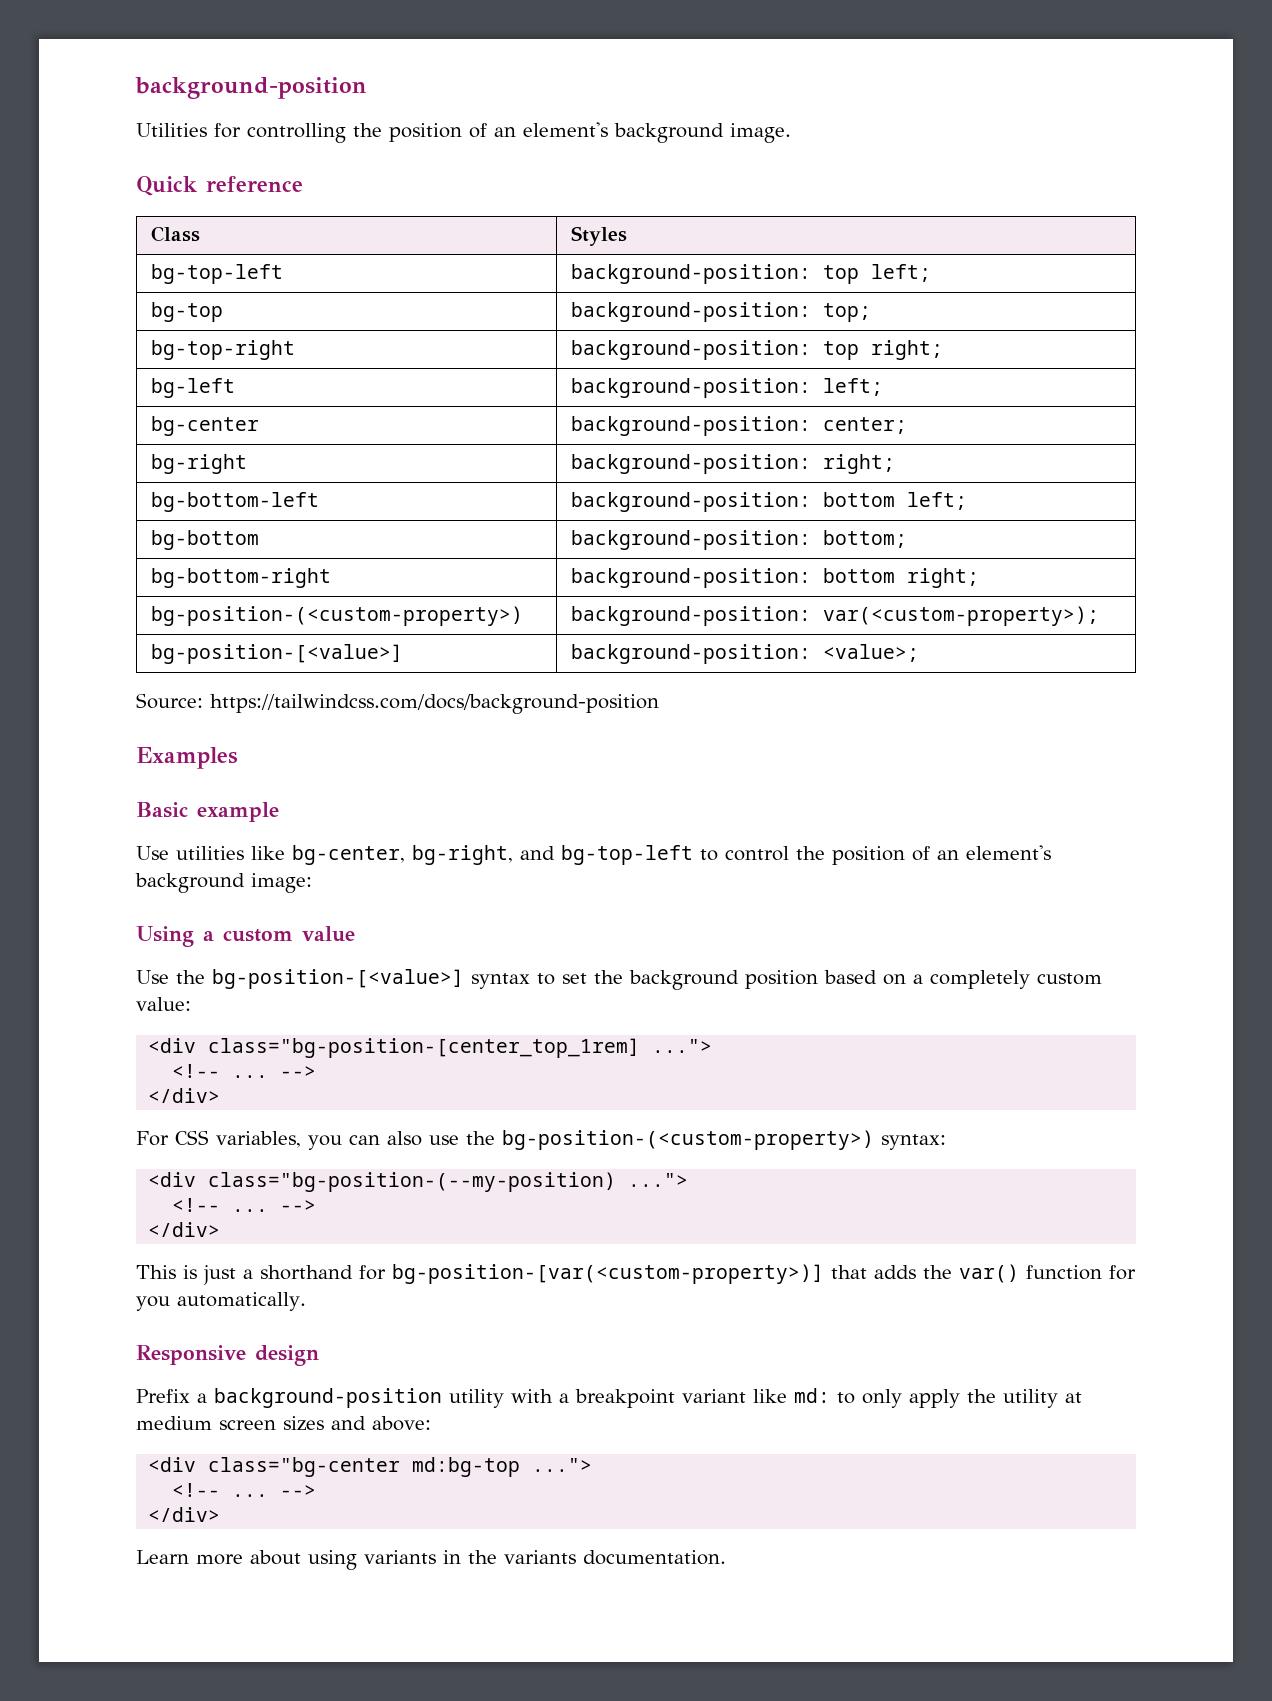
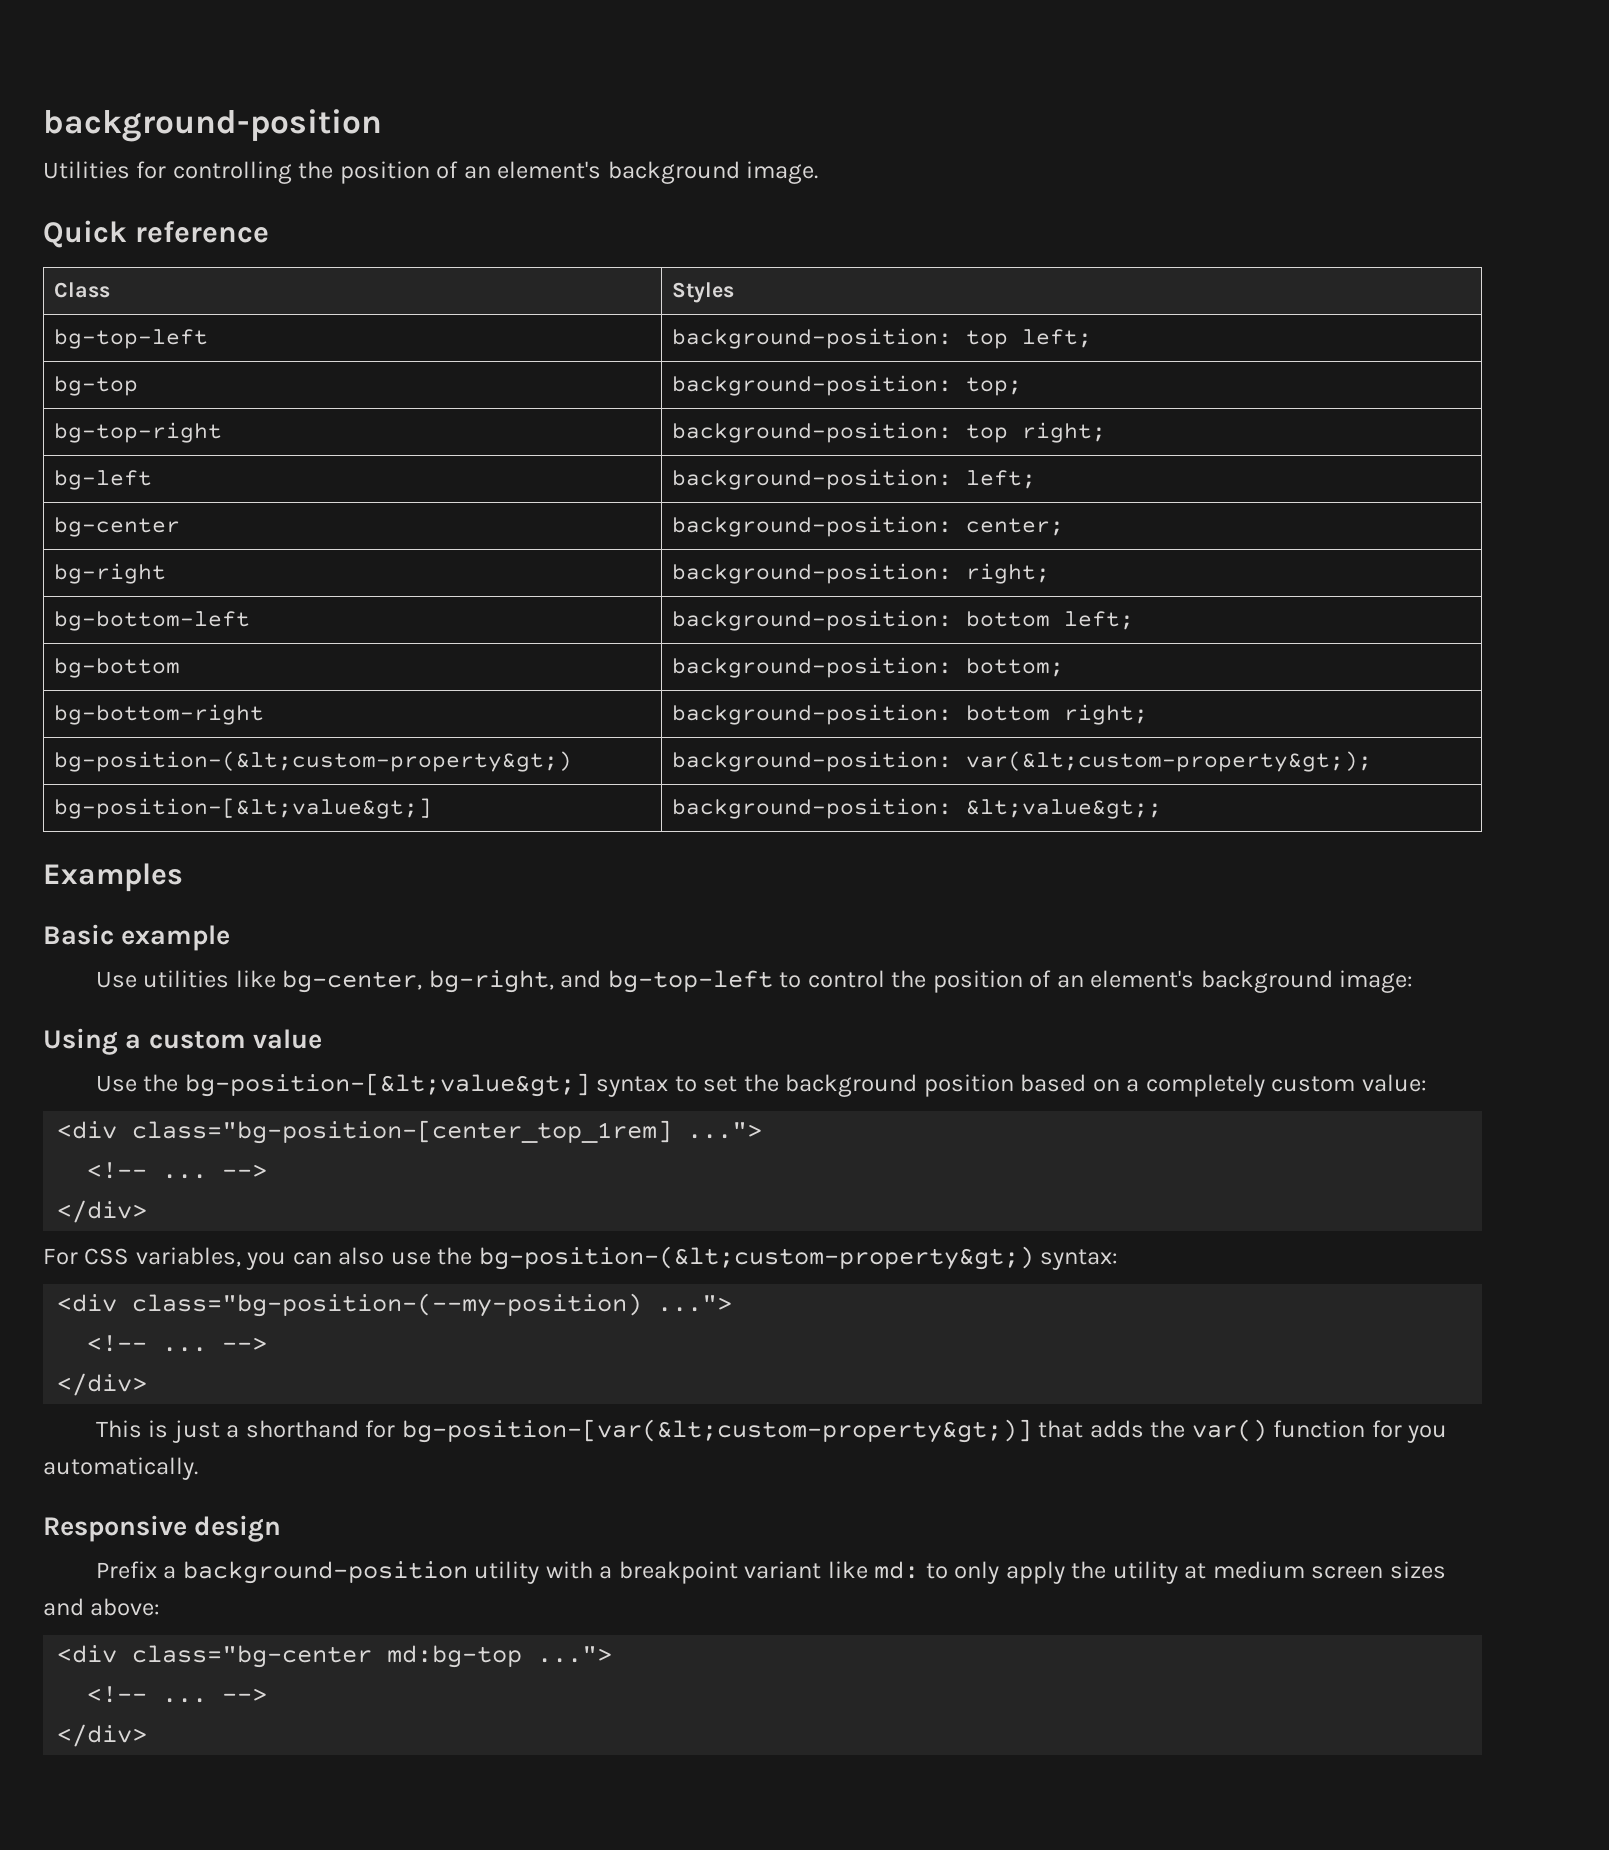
- bg-position-(<custom-property>) | background-position: var(<custom-property>);
- bg-position-[<value>] | background-position: <value>;
- Source: https://tailwindcss.com/docs/background-position
+ bg-position-(&lt;custom-property&gt;) | background-position: var(&lt;custom-property&gt;);
+ bg-position-[&lt;value&gt;] | background-position: &lt;value&gt;;
- Use the bg-position-[<value>] syntax to set the background position based on a completely custom value:
+ Use the bg-position-[&lt;value&gt;] syntax to set the background position based on a completely custom value:
- For CSS variables, you can also use the bg-position-(<custom-property>) syntax:
+ For CSS variables, you can also use the bg-position-(&lt;custom-property&gt;) syntax:
- This is just a shorthand for bg-position-[var(<custom-property>)] that adds the var() function for you automatically.
+ This is just a shorthand for bg-position-[var(&lt;custom-property&gt;)] that adds the var() function for you automatically.
- Learn more about using variants in the variants documentation.

